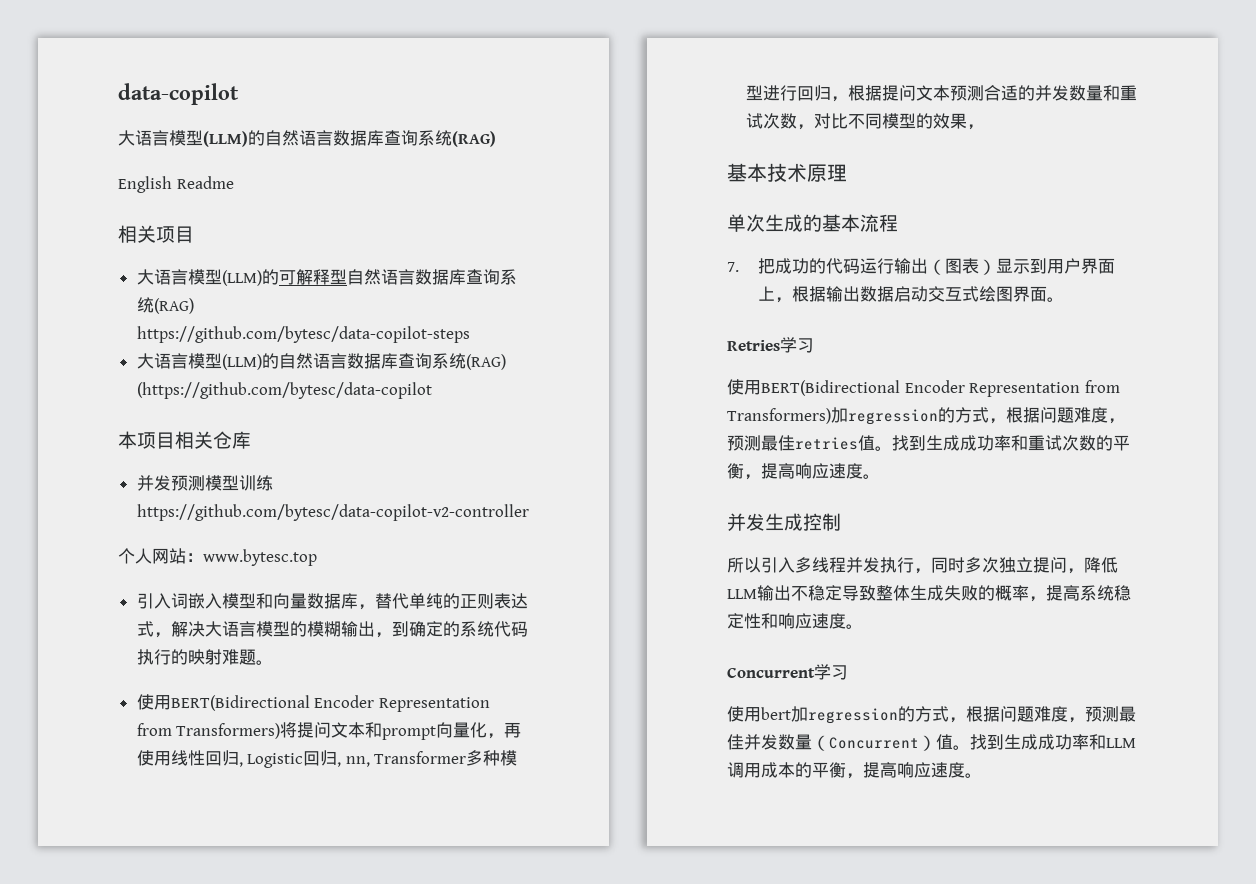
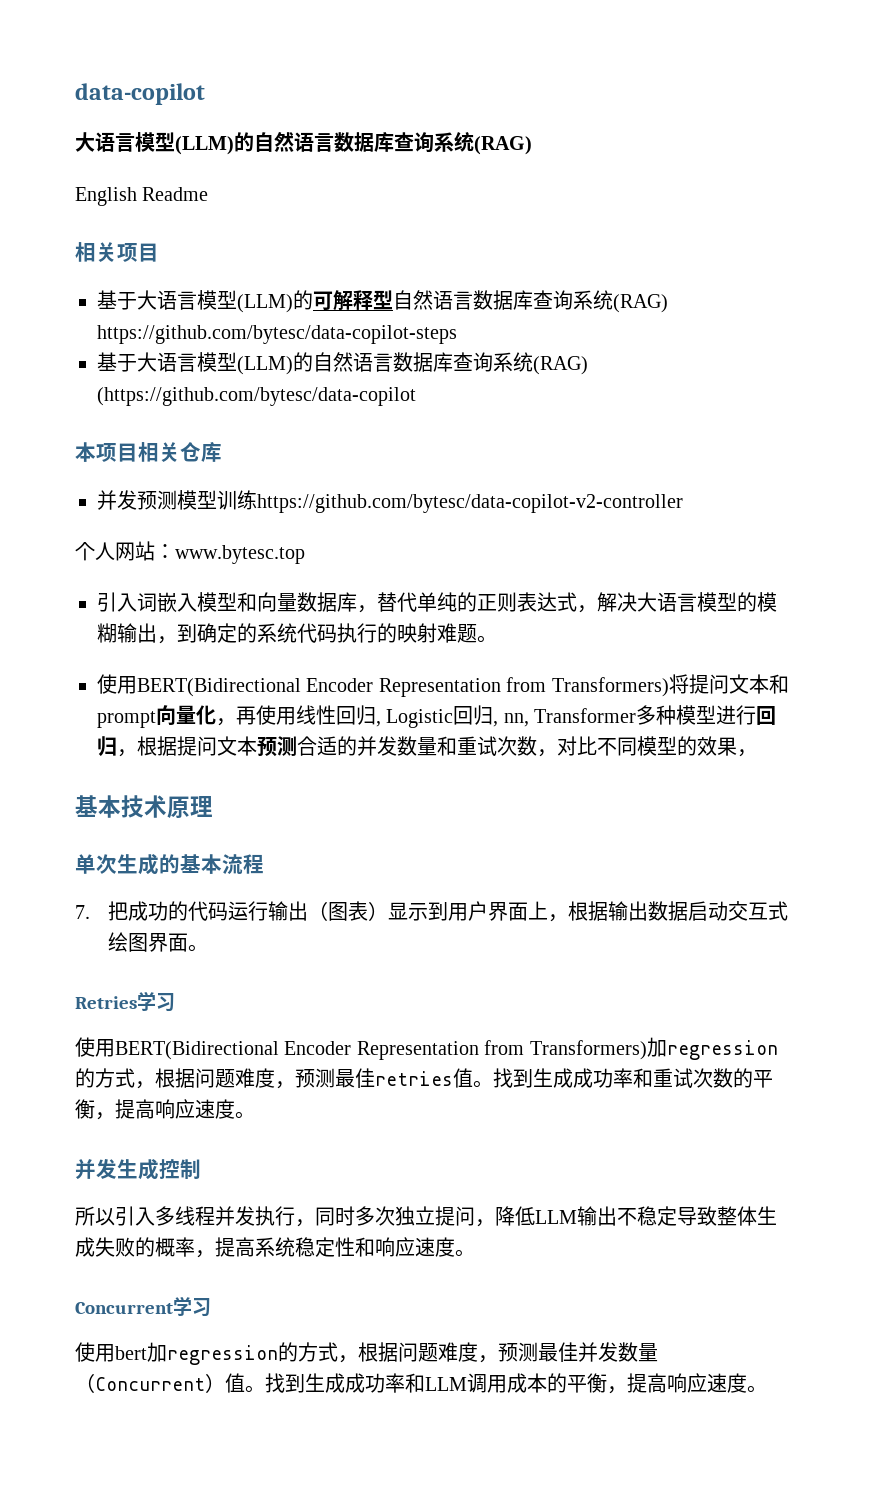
- 大语言模型(LLM)的可解释型自然语言数据库查询系统(RAG) https://github.com/bytesc/data-copilot-steps
+ 基于大语言模型(LLM)的可解释型自然语言数据库查询系统(RAG) https://github.com/bytesc/data-copilot-steps
- 大语言模型(LLM)的自然语言数据库查询系统(RAG) (https://github.com/bytesc/data-copilot
+ 基于大语言模型(LLM)的自然语言数据库查询系统(RAG) (https://github.com/bytesc/data-copilot

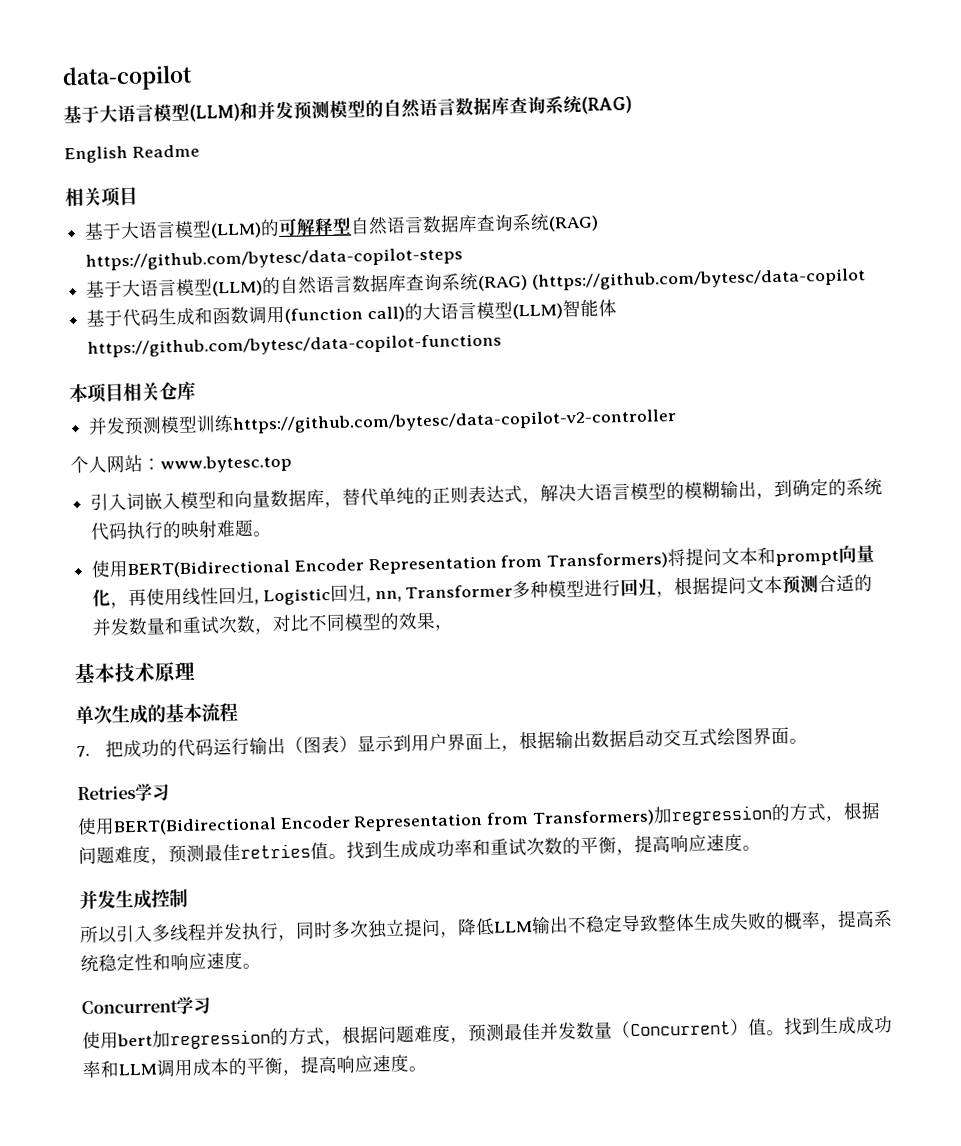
  data-copilot
- 大语言模型(LLM)的自然语言数据库查询系统(RAG)
+ 基于大语言模型(LLM)和并发预测模型的自然语言数据库查询系统(RAG)
+ 基于代码生成和函数调用(function call)的大语言模型(LLM)智能体https://github.com/bytesc/data-copilot-functions

